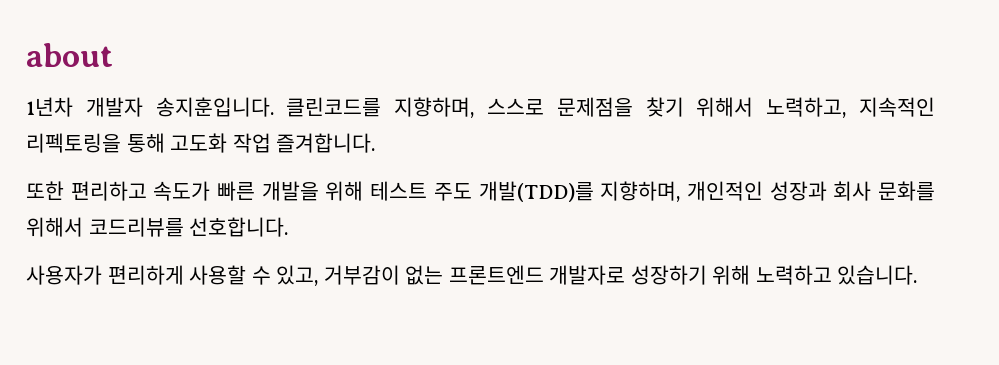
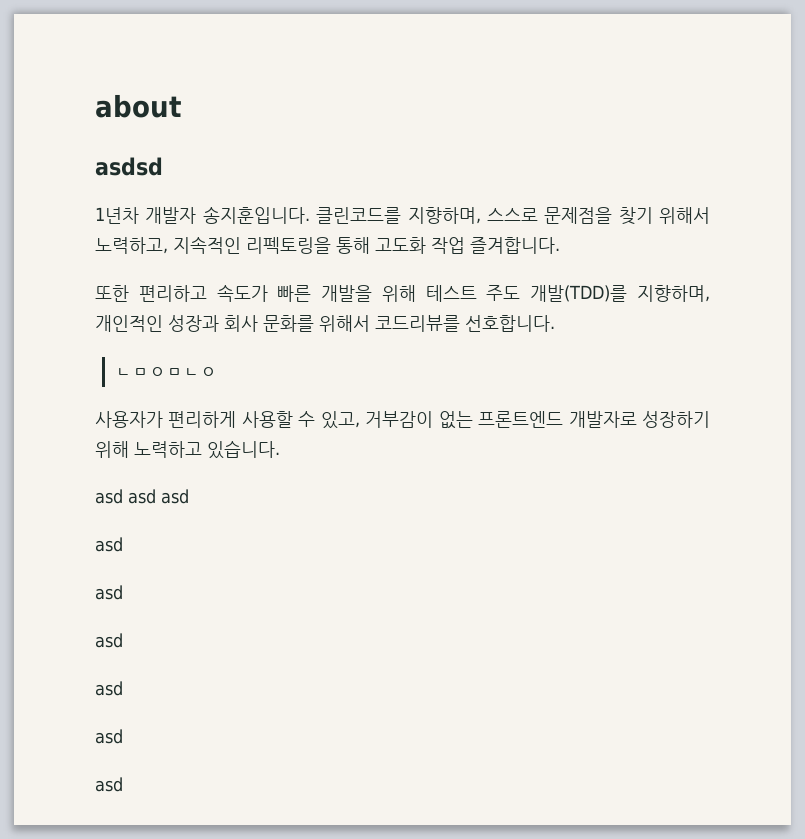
+ asdsd
+ ㄴㅁㅇㅁㄴㅇ
+ asd asd asd
+ asd
+ asd
+ asd
+ asd
+ asd
+ asd

